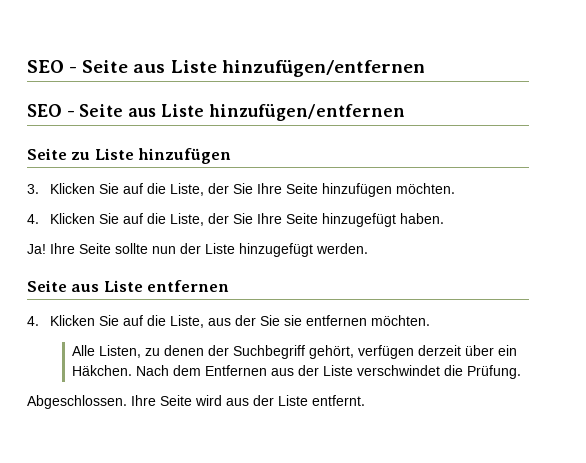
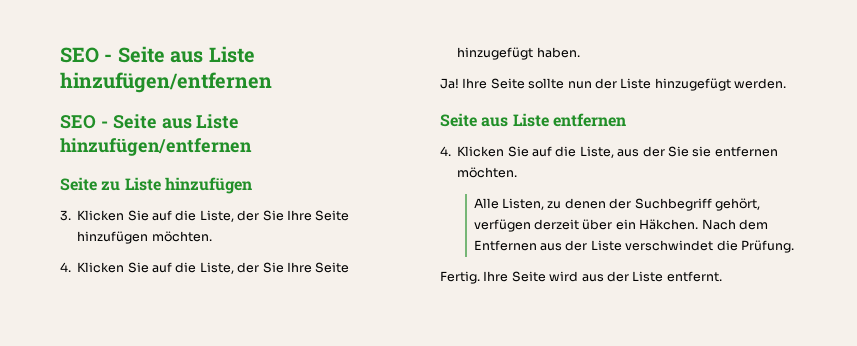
- Abgeschlossen.
+ Fertig.

